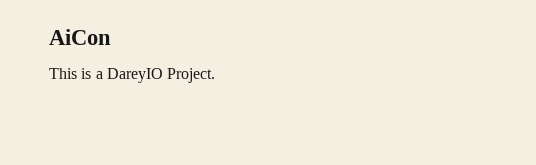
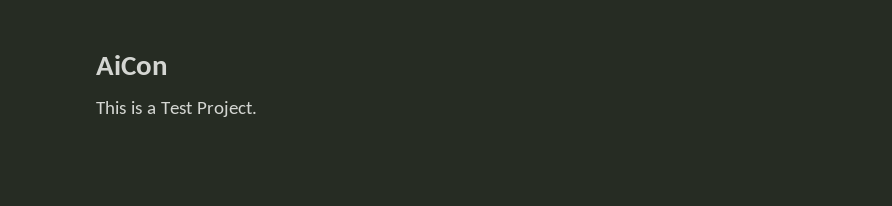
- This is a DareyIO Project.
+ This is a Test Project.

